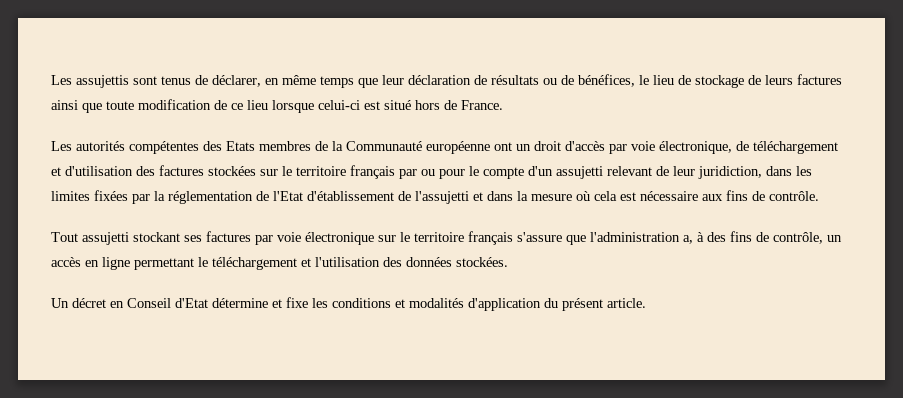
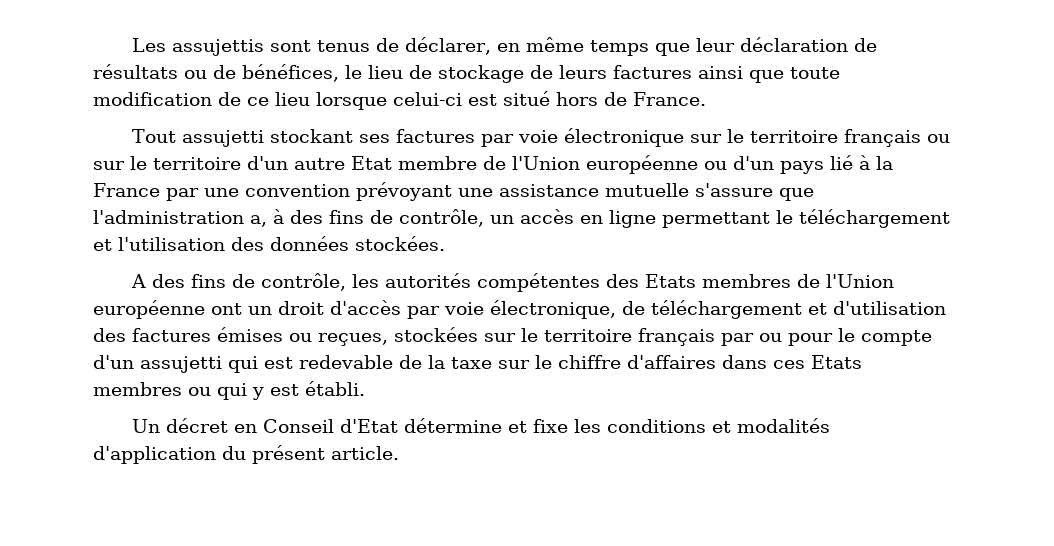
- Les autorités compétentes des Etats membres de la Communauté européenne ont un droit d'accès par voie électronique, de téléchargement et d'utilisation des factures stockées sur le territoire français par ou pour le compte d'un assujetti relevant de leur juridiction, dans les limites fixées par la réglementation de l'Etat d'établissement de l'assujetti et dans la mesure où cela est nécessaire aux fins de contrôle.
- Tout assujetti stockant ses factures par voie électronique sur le territoire français s'assure que l'administration a, à des fins de contrôle, un accès en ligne permettant le téléchargement et l'utilisation des données stockées.
+ Tout assujetti stockant ses factures par voie électronique sur le territoire français ou sur le territoire d'un autre Etat membre de l'Union européenne ou d'un pays lié à la France par une convention prévoyant une assistance mutuelle s'assure que l'administration a, à des fins de contrôle, un accès en ligne permettant le téléchargement et l'utilisation des données stockées.
+ A des fins de contrôle, les autorités compétentes des Etats membres de l'Union européenne ont un droit d'accès par voie électronique, de téléchargement et d'utilisation des factures émises ou reçues, stockées sur le territoire français par ou pour le compte d'un assujetti qui est redevable de la taxe sur le chiffre d'affaires dans ces Etats membres ou qui y est établi.

